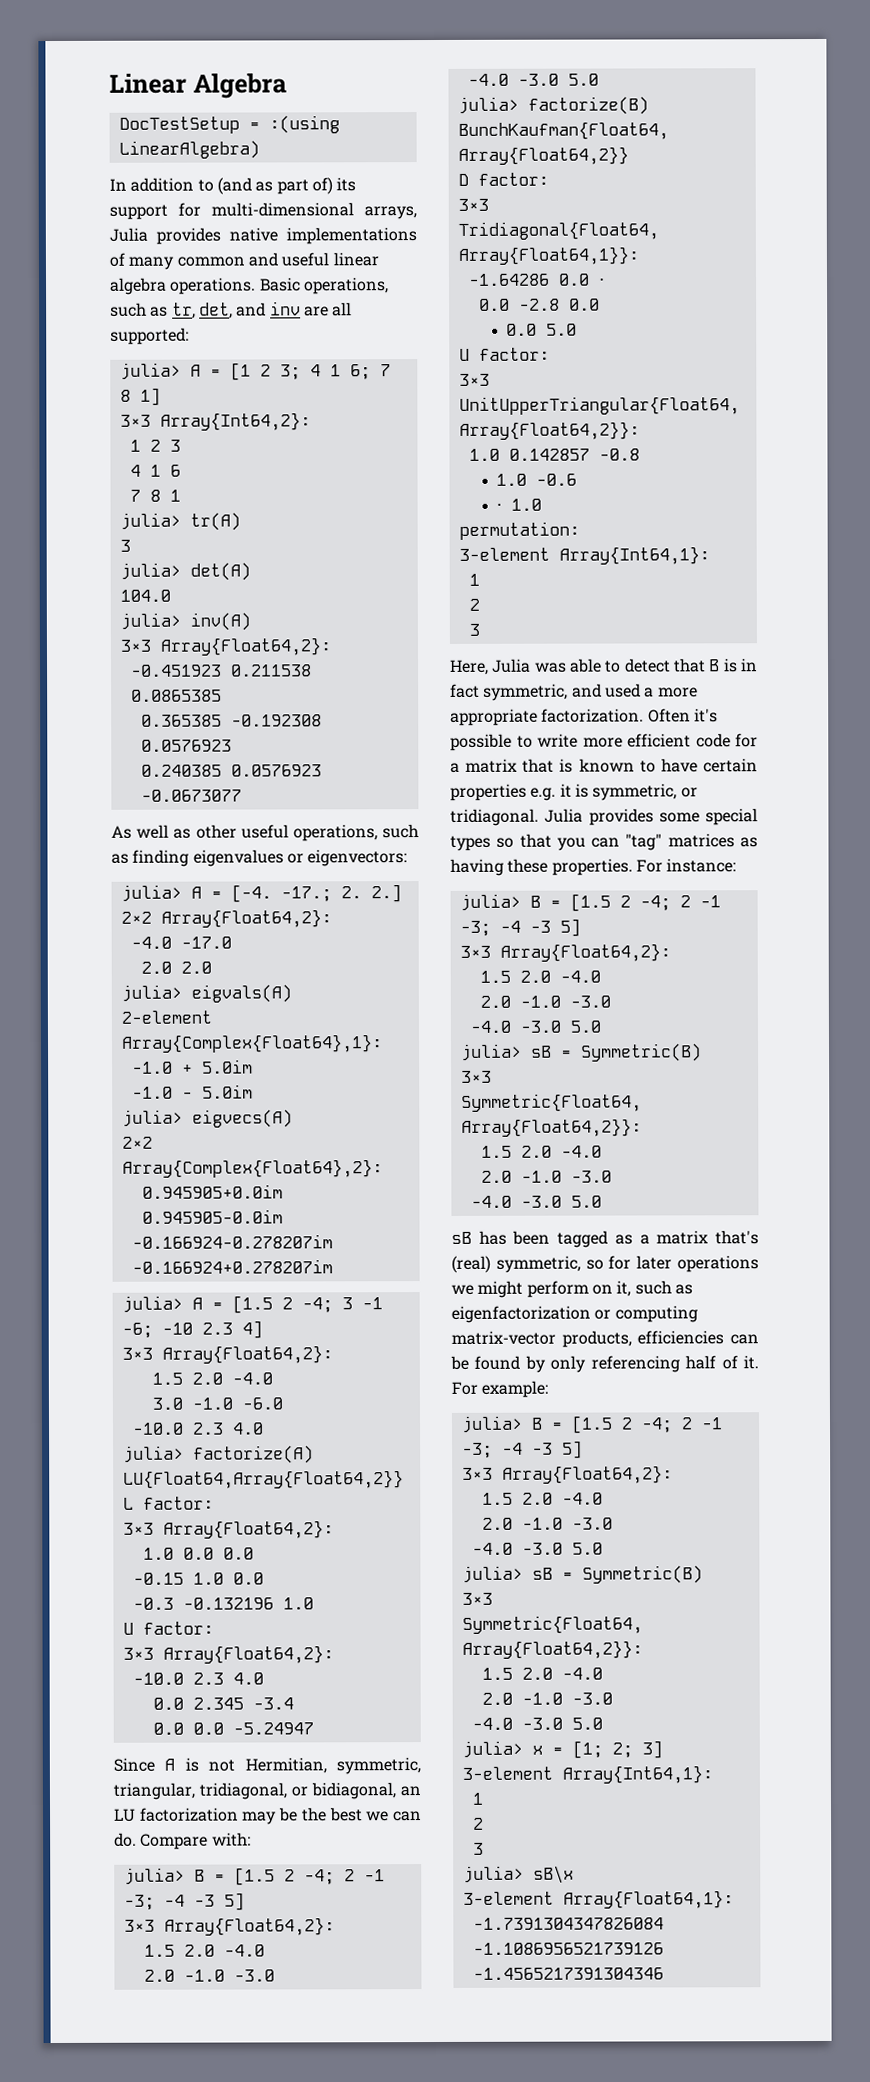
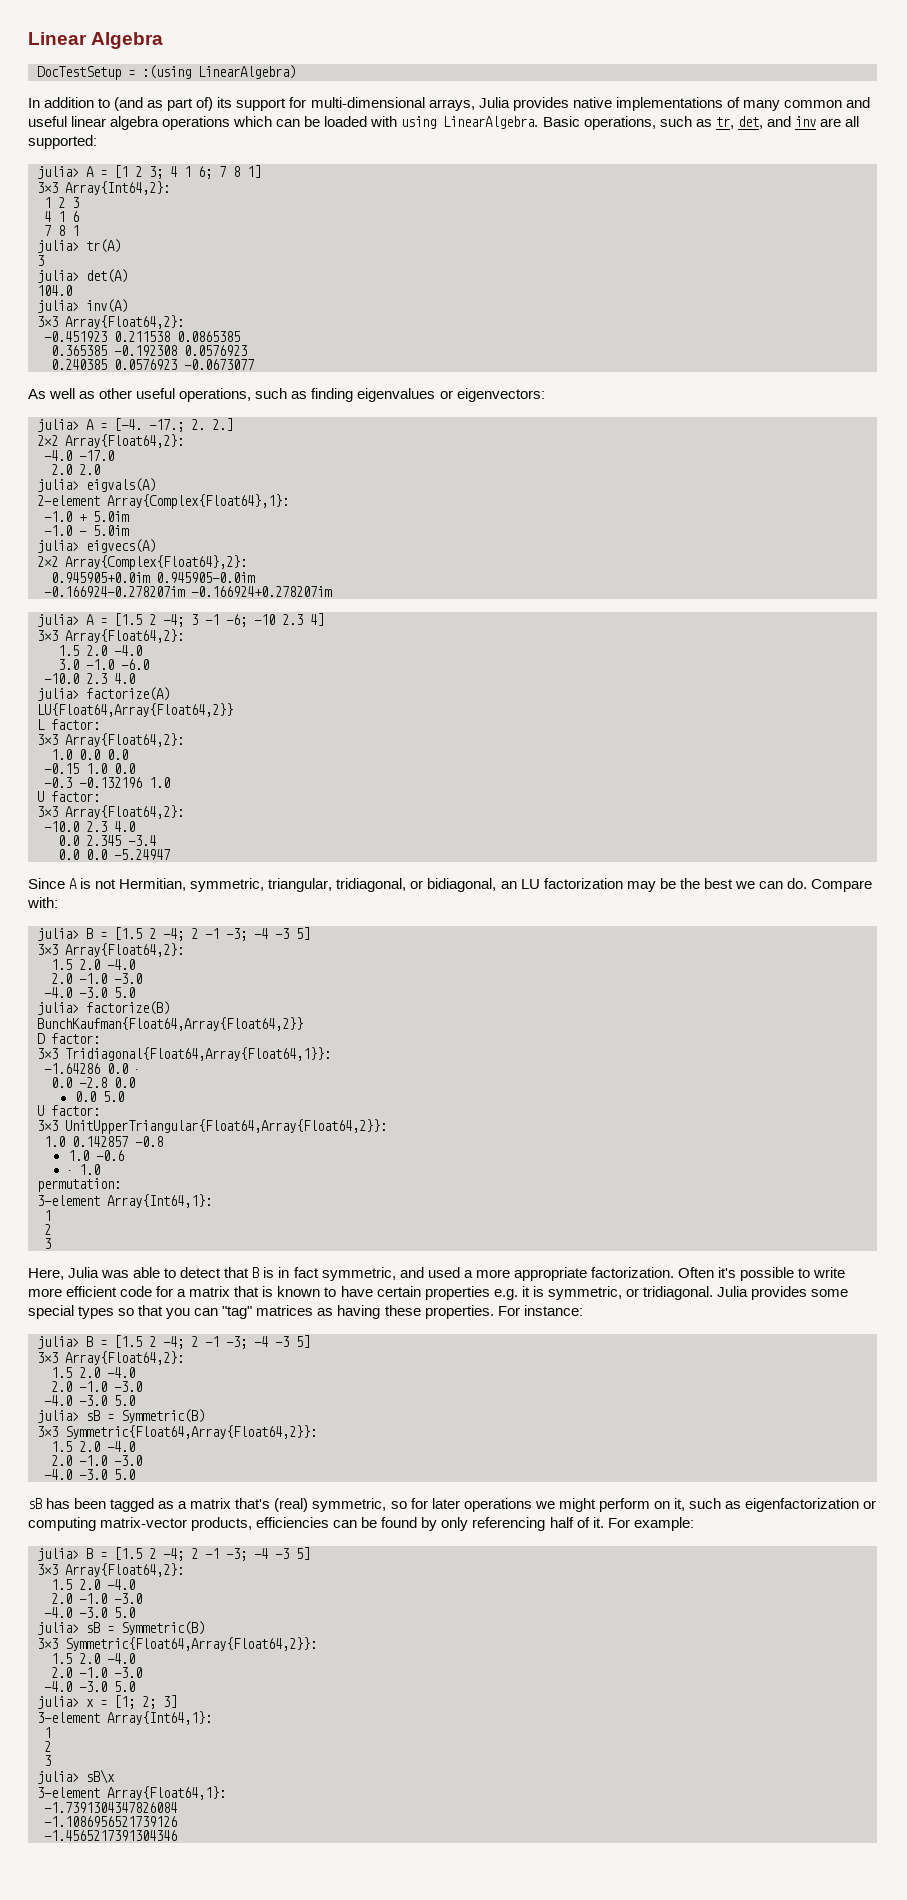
- In addition to (and as part of) its support for multi-dimensional arrays, Julia provides native implementations of many common and useful linear algebra operations.
+ In addition to (and as part of) its support for multi-dimensional arrays, Julia provides native implementations of many common and useful linear algebra operations which can be loaded with using LinearAlgebra.

